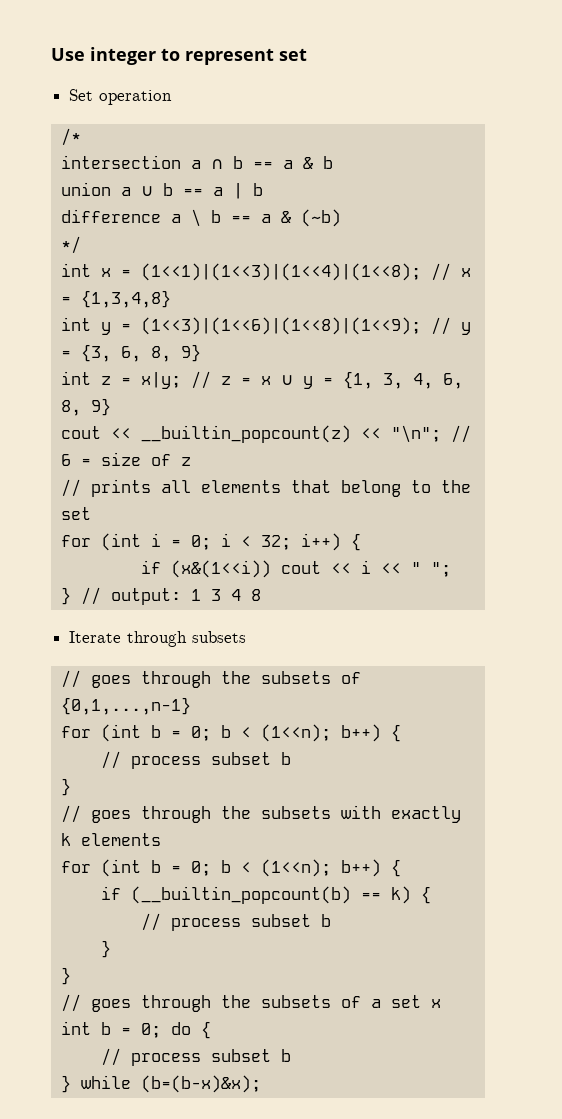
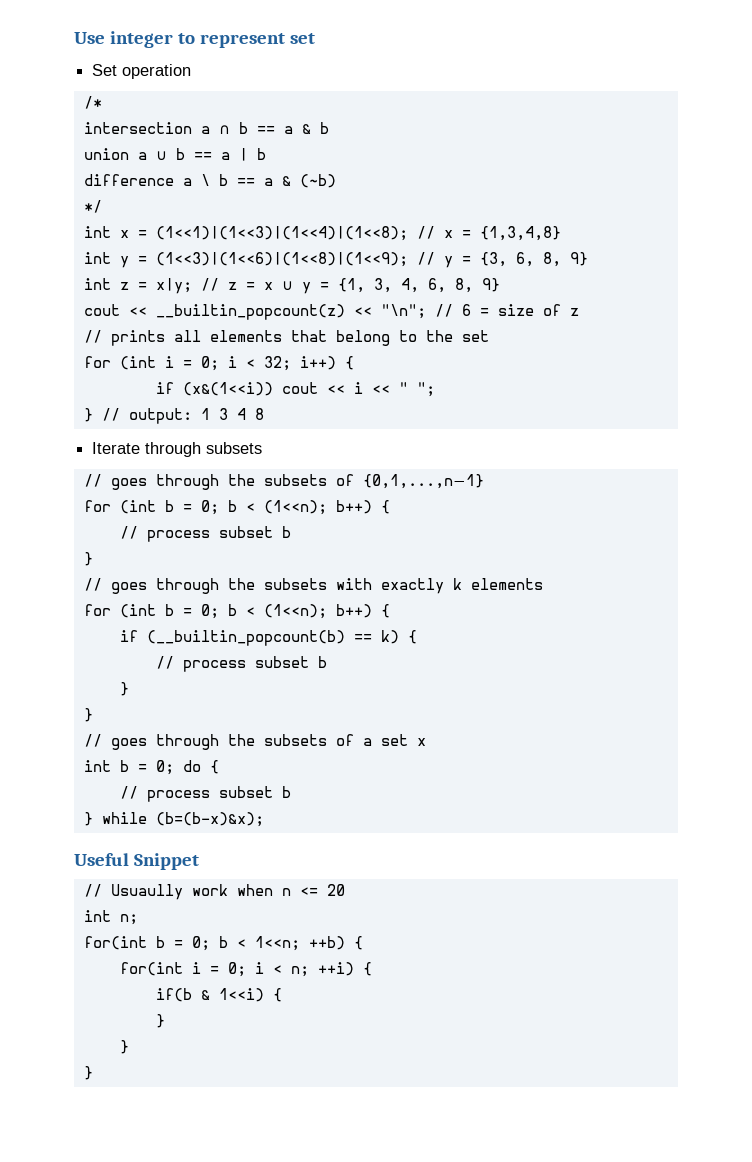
+ Useful Snippet
+ // Usuaully work when n <= 20
+ int n;
+ for(int b = 0; b < 1<<n; ++b) {
+ for(int i = 0; i < n; ++i) {
+ if(b & 1<<i) {
+ }
+ }
+ }

